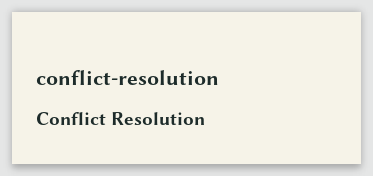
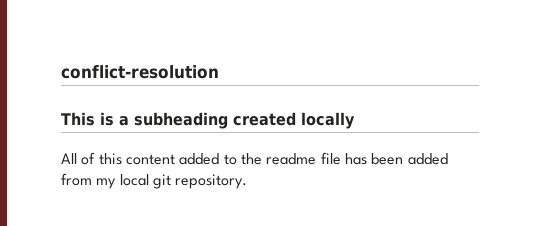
- Conflict Resolution
+ This is a subheading created locally
+ All of this content added to the readme file has been added from my local git repository.

